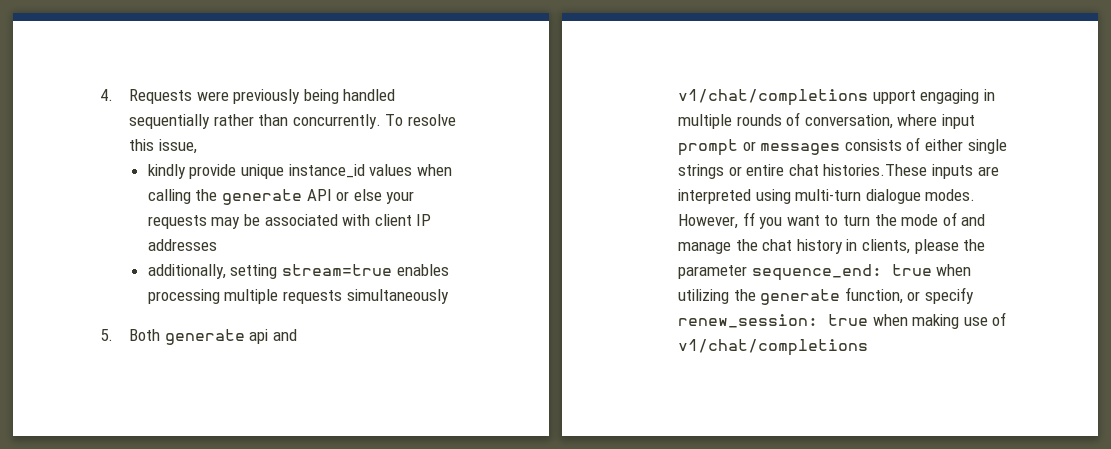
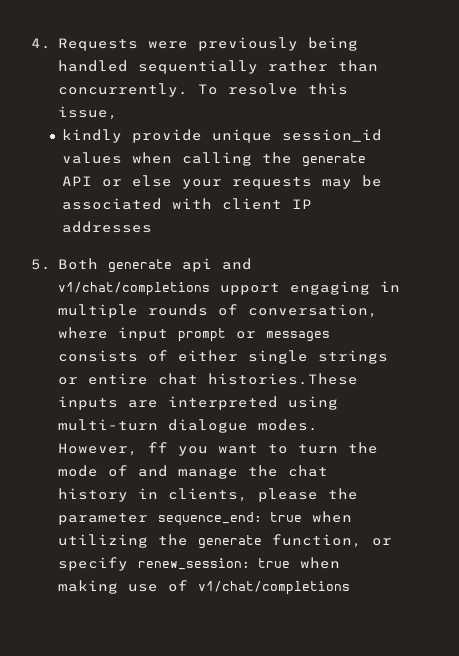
- kindly provide unique instance_id values when calling the generate API or else your requests may be associated with client IP addresses
+ kindly provide unique session_id values when calling the generate API or else your requests may be associated with client IP addresses
- additionally, setting stream=true enables processing multiple requests simultaneously

